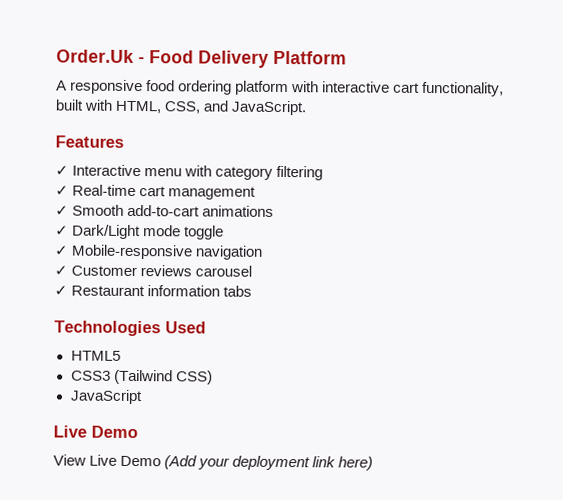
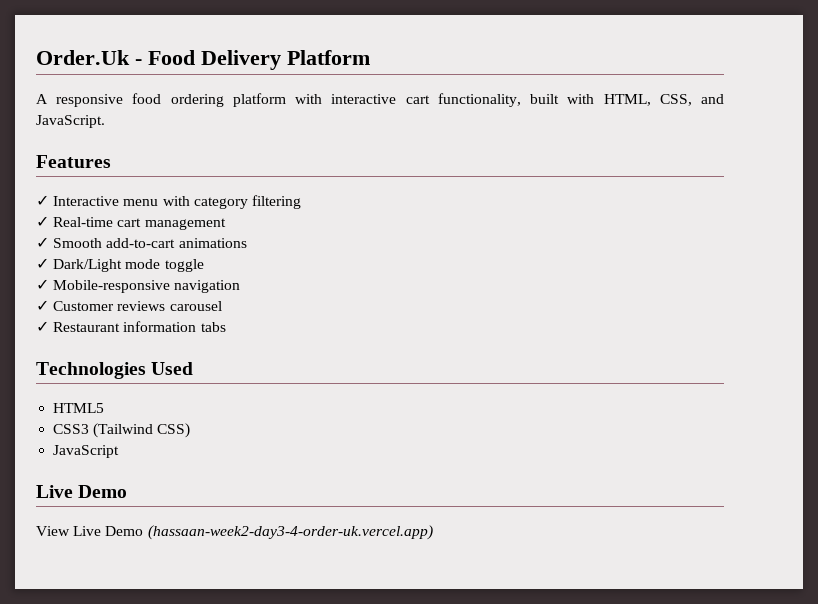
- View Live Demo (Add your deployment link here)
+ View Live Demo (hassaan-week2-day3-4-order-uk.vercel.app)

